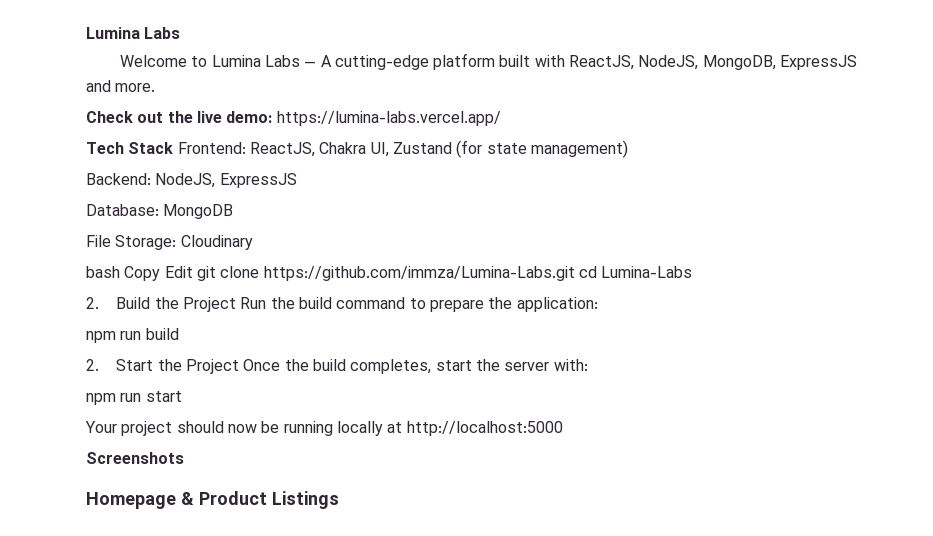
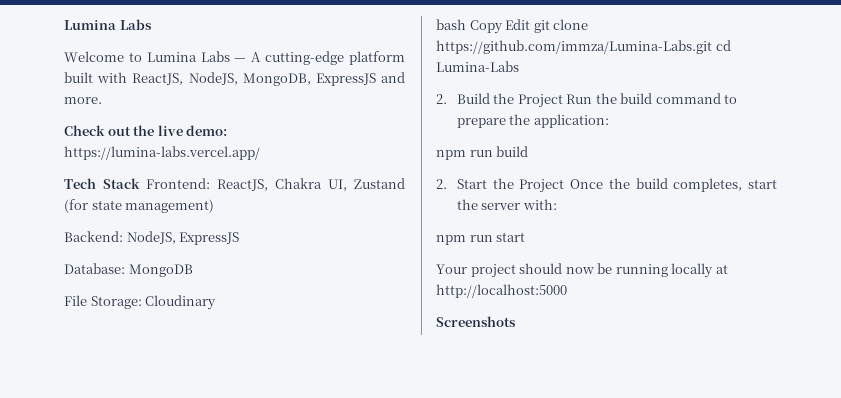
- Homepage & Product Listings

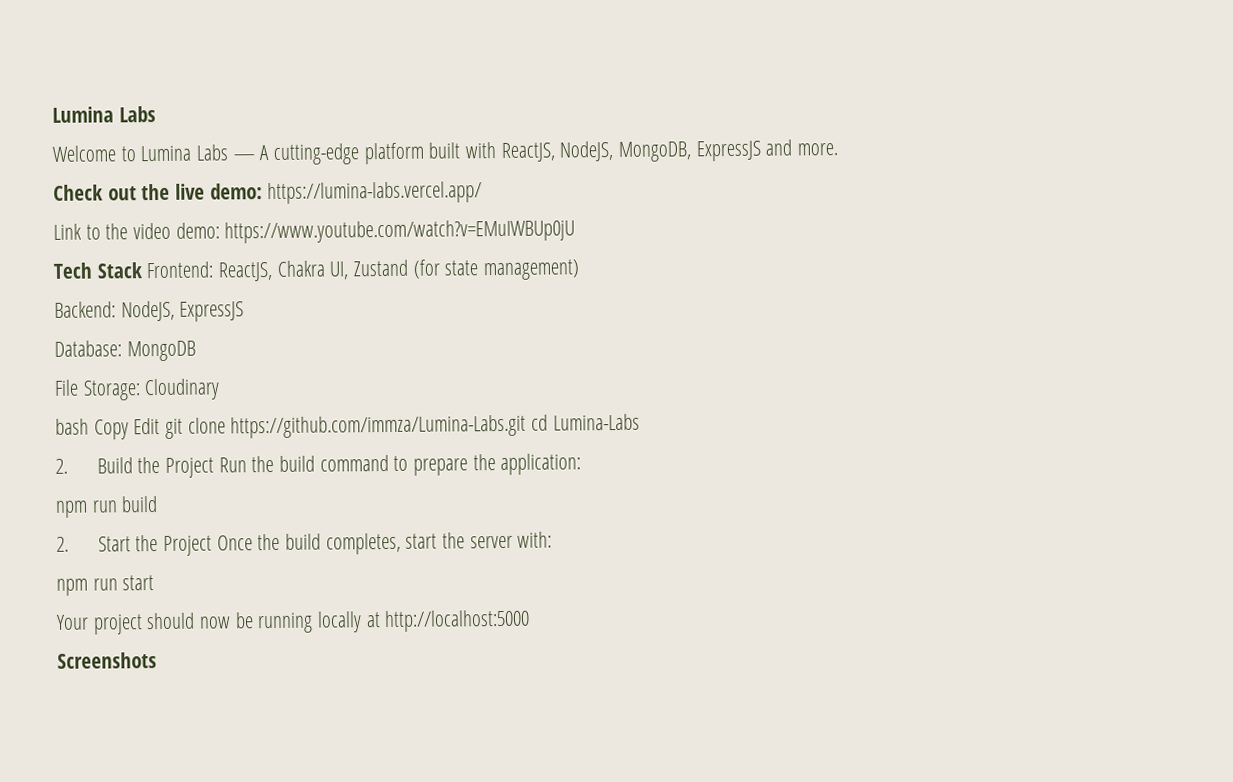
+ Link to the video demo: https://www.youtube.com/watch?v=EMuIWBUp0jU

